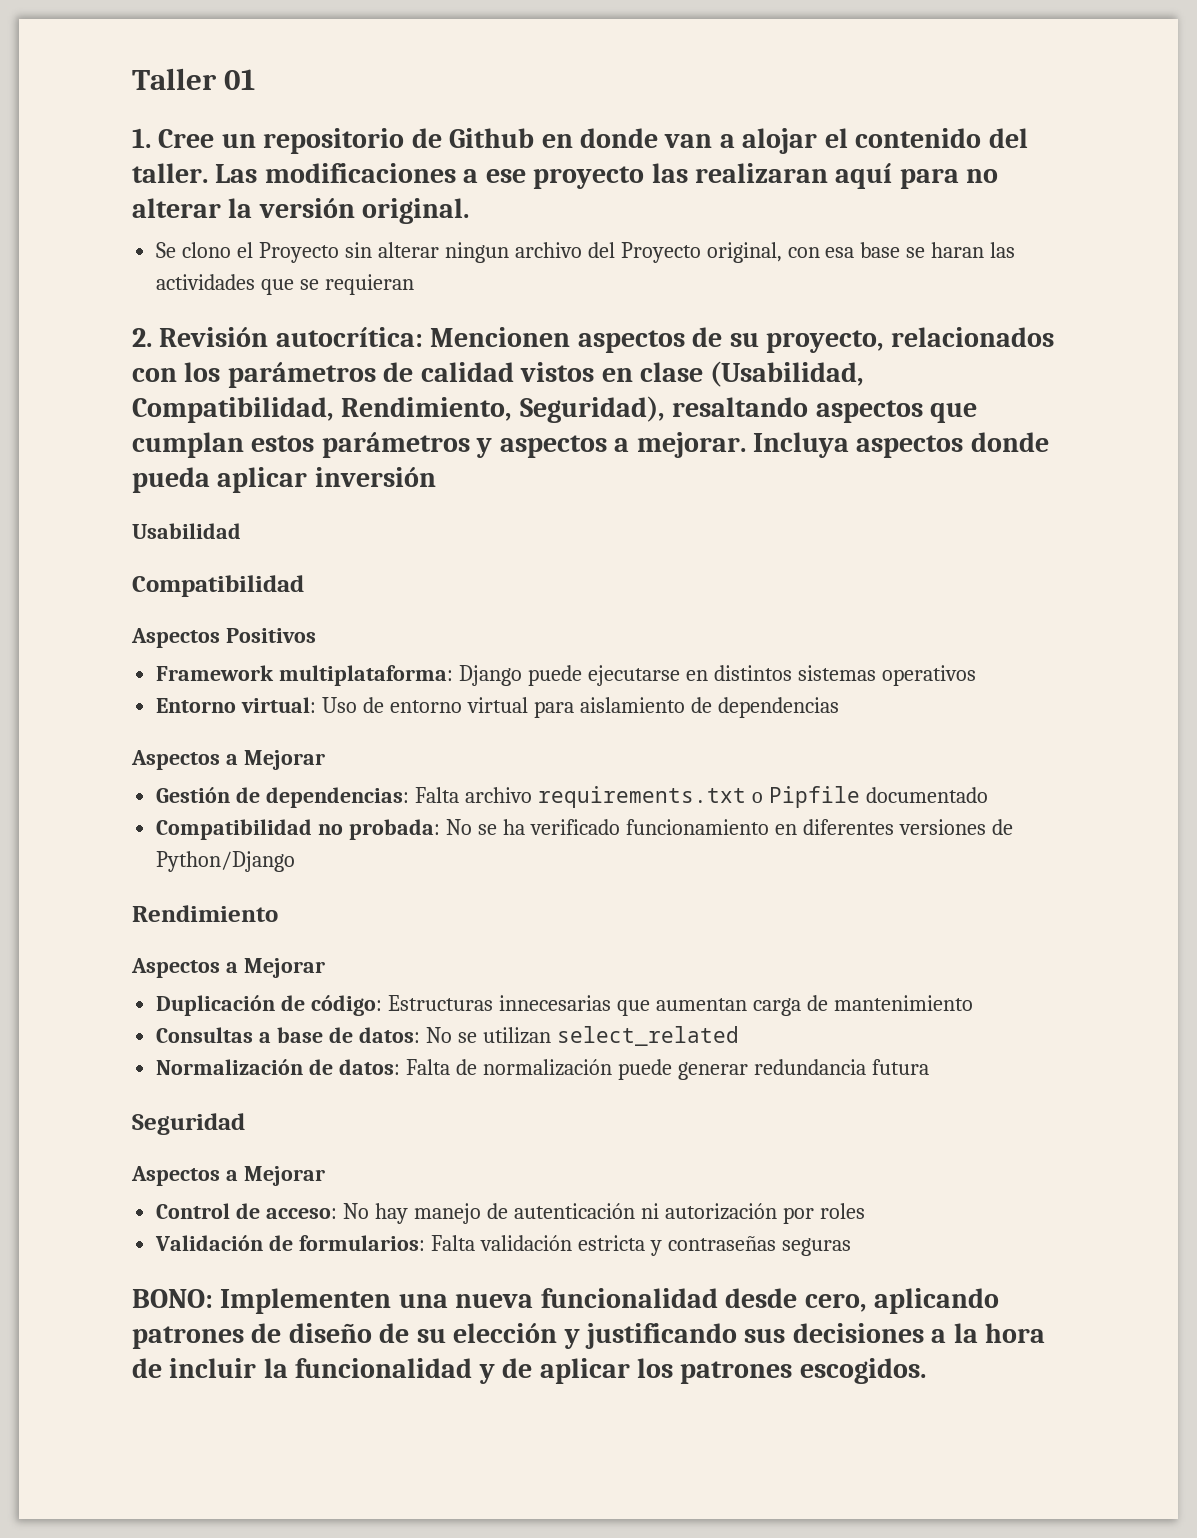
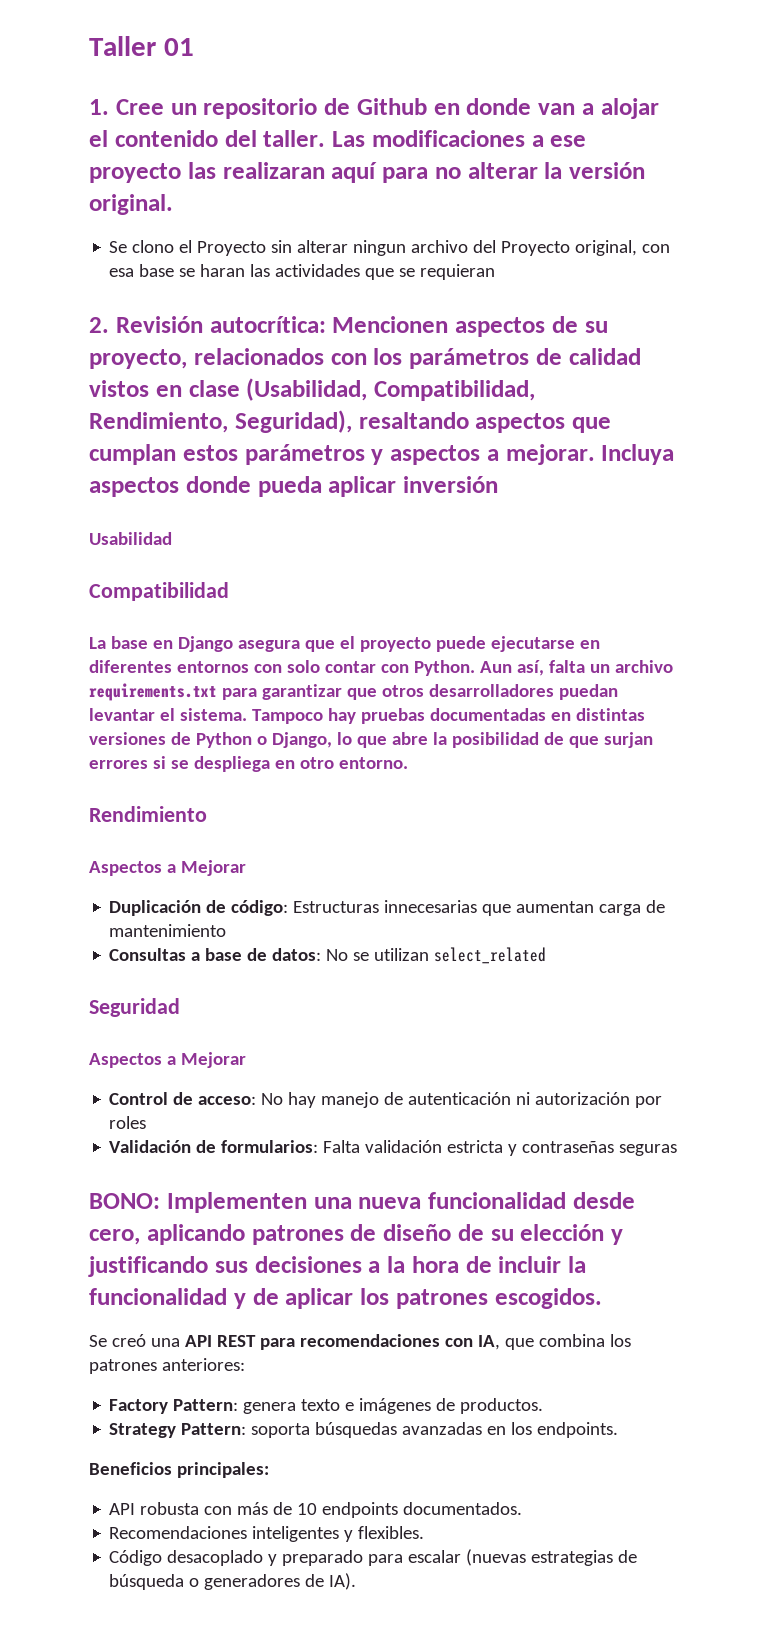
- Aspectos Positivos
- Framework multiplataforma: Django puede ejecutarse en distintos sistemas operativos
- Entorno virtual: Uso de entorno virtual para aislamiento de dependencias
- Aspectos a Mejorar
- Gestión de dependencias: Falta archivo requirements.txt o Pipfile documentado
- Compatibilidad no probada: No se ha verificado funcionamiento en diferentes versiones de Python/Django
+ La base en Django asegura que el proyecto puede ejecutarse en diferentes entornos con solo contar con Python. Aun así, falta un archivo requirements.txt para garantizar que otros desarrolladores puedan levantar el sistema. Tampoco hay pruebas documentadas en distintas versiones de Python o Django, lo que abre la posibilidad de que surjan errores si se despliega en otro entorno.
- Normalización de datos: Falta de normalización puede generar redundancia futura
+ Se creó una API REST para recomendaciones con IA, que combina los patrones anteriores:
+ Factory Pattern: genera texto e imágenes de productos.
+ Strategy Pattern: soporta búsquedas avanzadas en los endpoints.
+ Beneficios principales:
+ API robusta con más de 10 endpoints documentados.
+ Recomendaciones inteligentes y flexibles.
+ Código desacoplado y preparado para escalar (nuevas estrategias de búsqueda o generadores de IA).

